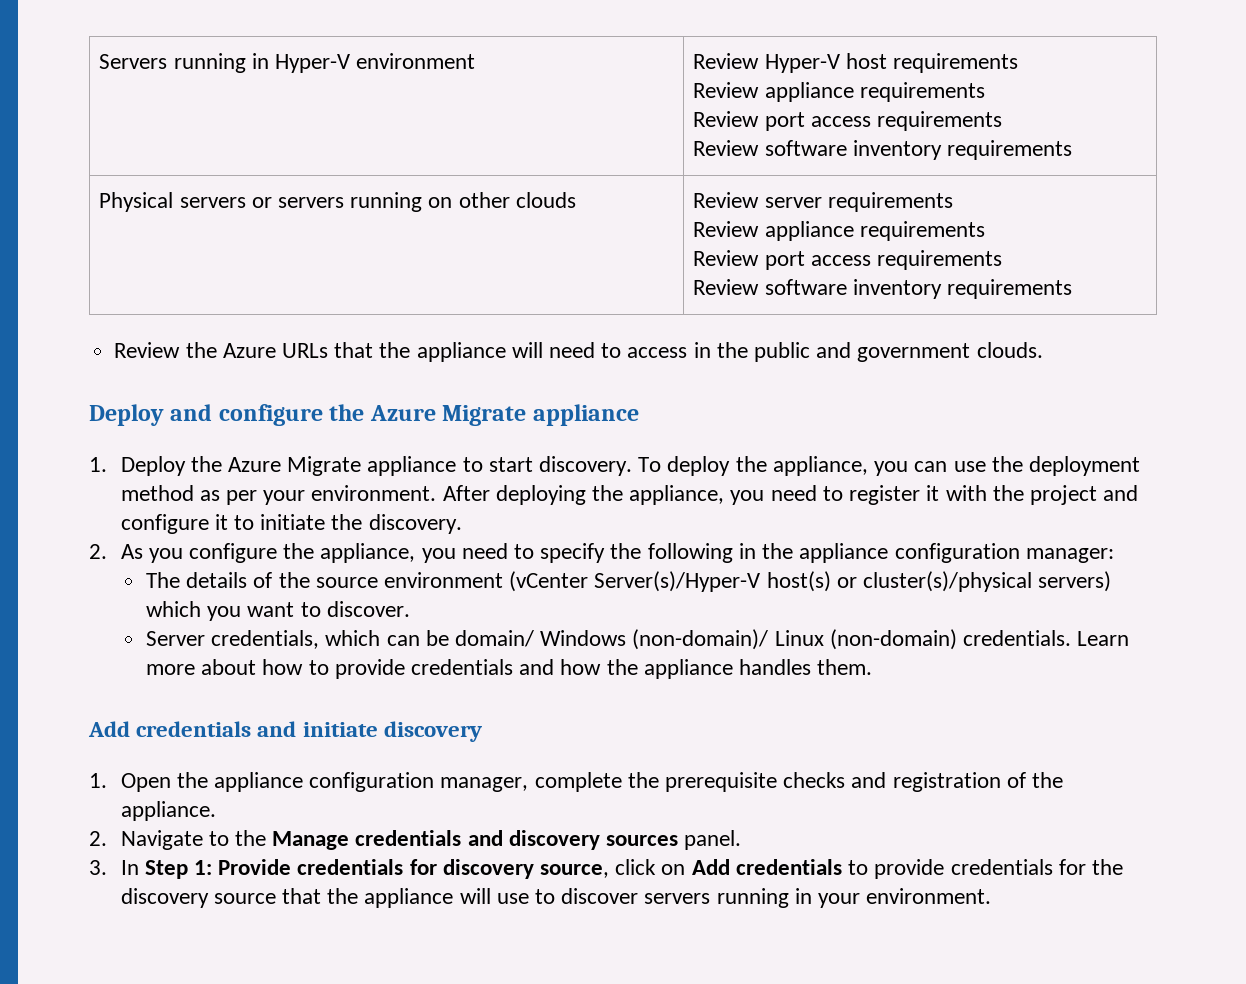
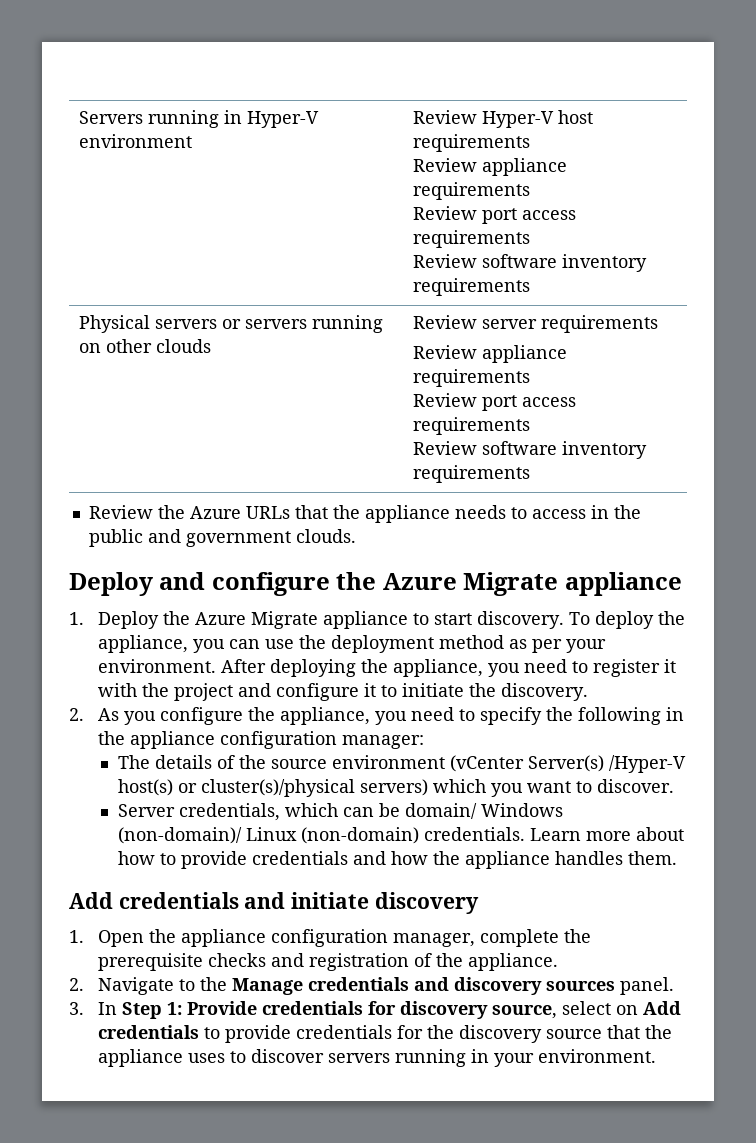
- Review the Azure URLs that the appliance will need to access in the public and government clouds.
+ Review the Azure URLs that the appliance needs to access in the public and government clouds.
- The details of the source environment (vCenter Server(s)/Hyper-V host(s) or cluster(s)/physical servers) which you want to discover.
+ The details of the source environment (vCenter Server(s) /Hyper-V host(s) or cluster(s)/physical servers) which you want to discover.
- 3. In Step 1: Provide credentials for discovery source, click on Add credentials to provide credentials for the discovery source that the appliance will use to discover servers running in your environment.
+ 3. In Step 1: Provide credentials for discovery source, select on Add credentials to provide credentials for the discovery source that the appliance uses to discover servers running in your environment.

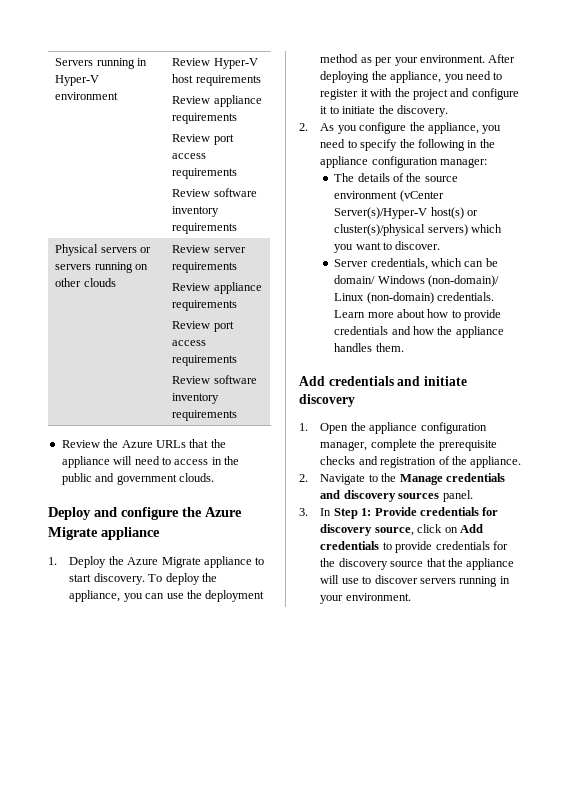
- Review the Azure URLs that the appliance needs to access in the public and government clouds.
+ Review the Azure URLs that the appliance will need to access in the public and government clouds.
- The details of the source environment (vCenter Server(s) /Hyper-V host(s) or cluster(s)/physical servers) which you want to discover.
+ The details of the source environment (vCenter Server(s)/Hyper-V host(s) or cluster(s)/physical servers) which you want to discover.
- 3. In Step 1: Provide credentials for discovery source, select on Add credentials to provide credentials for the discovery source that the appliance uses to discover servers running in your environment.
+ 3. In Step 1: Provide credentials for discovery source, click on Add credentials to provide credentials for the discovery source that the appliance will use to discover servers running in your environment.

